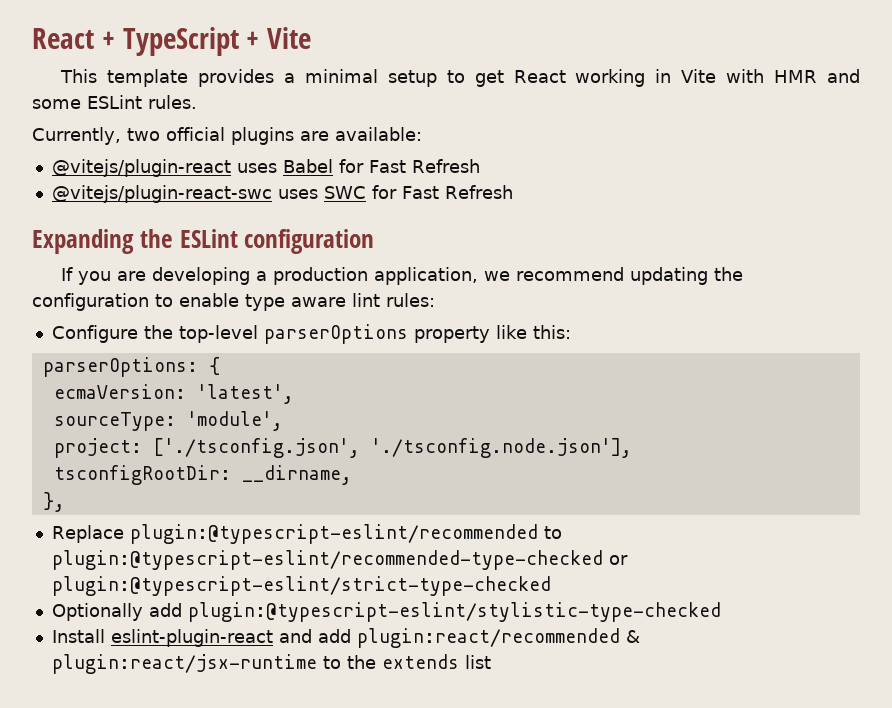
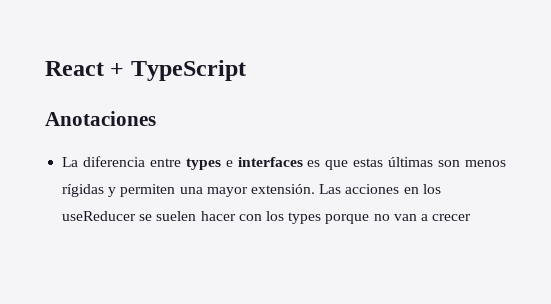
- React + TypeScript + Vite
- This template provides a minimal setup to get React working in Vite with HMR and some ESLint rules.
- Currently, two official plugins are available:
- @vitejs/plugin-react uses Babel for Fast Refresh
- @vitejs/plugin-react-swc uses SWC for Fast Refresh
- Expanding the ESLint configuration
- If you are developing a production application, we recommend updating the configuration to enable type aware lint rules:
- Configure the top-level parserOptions property like this:
- parserOptions: {
- ecmaVersion: 'latest',
- sourceType: 'module',
- project: ['./tsconfig.json', './tsconfig.node.json'],
- tsconfigRootDir: __dirname,
- },
- Replace plugin:@typescript-eslint/recommended to plugin:@typescript-eslint/recommended-type-checked or plugin:@typescript-eslint/strict-type-checked
- Optionally add plugin:@typescript-eslint/stylistic-type-checked
- Install eslint-plugin-react and add plugin:react/recommended & plugin:react/jsx-runtime to the extends list
+ React + TypeScript
+ Anotaciones
+ La diferencia entre types e interfaces es que estas últimas son menos rígidas y permiten una mayor extensión. Las acciones en los useReducer se suelen hacer con los types porque no van a crecer

